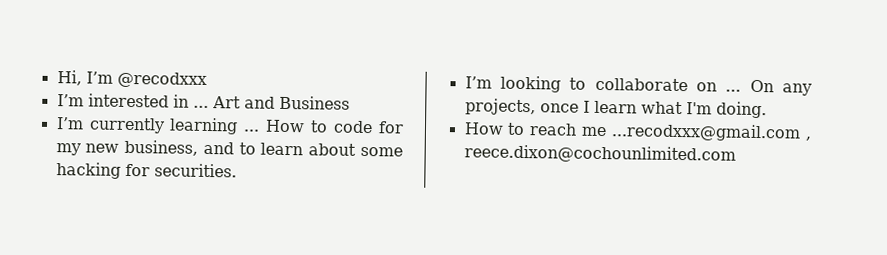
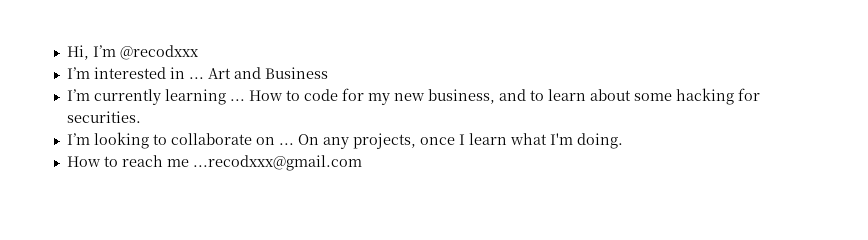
- How to reach me ...recodxxx@gmail.com , reece.dixon@cochounlimited.com
+ How to reach me ...recodxxx@gmail.com

